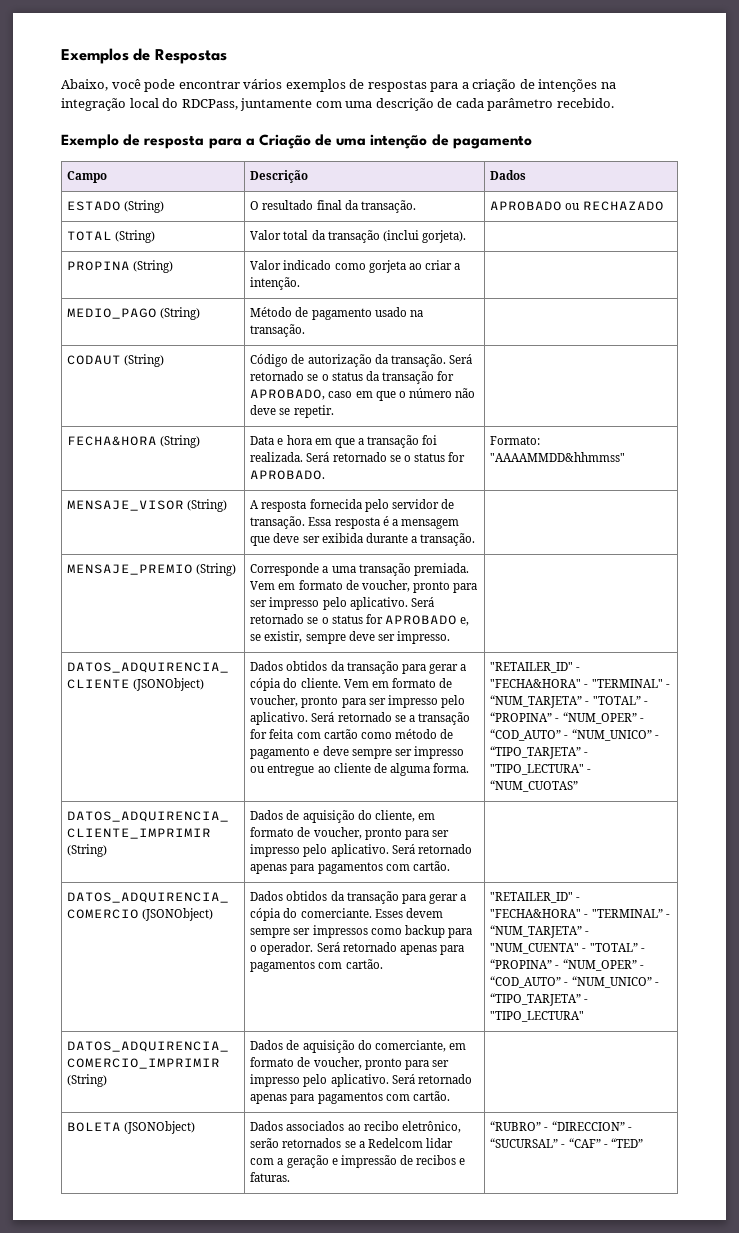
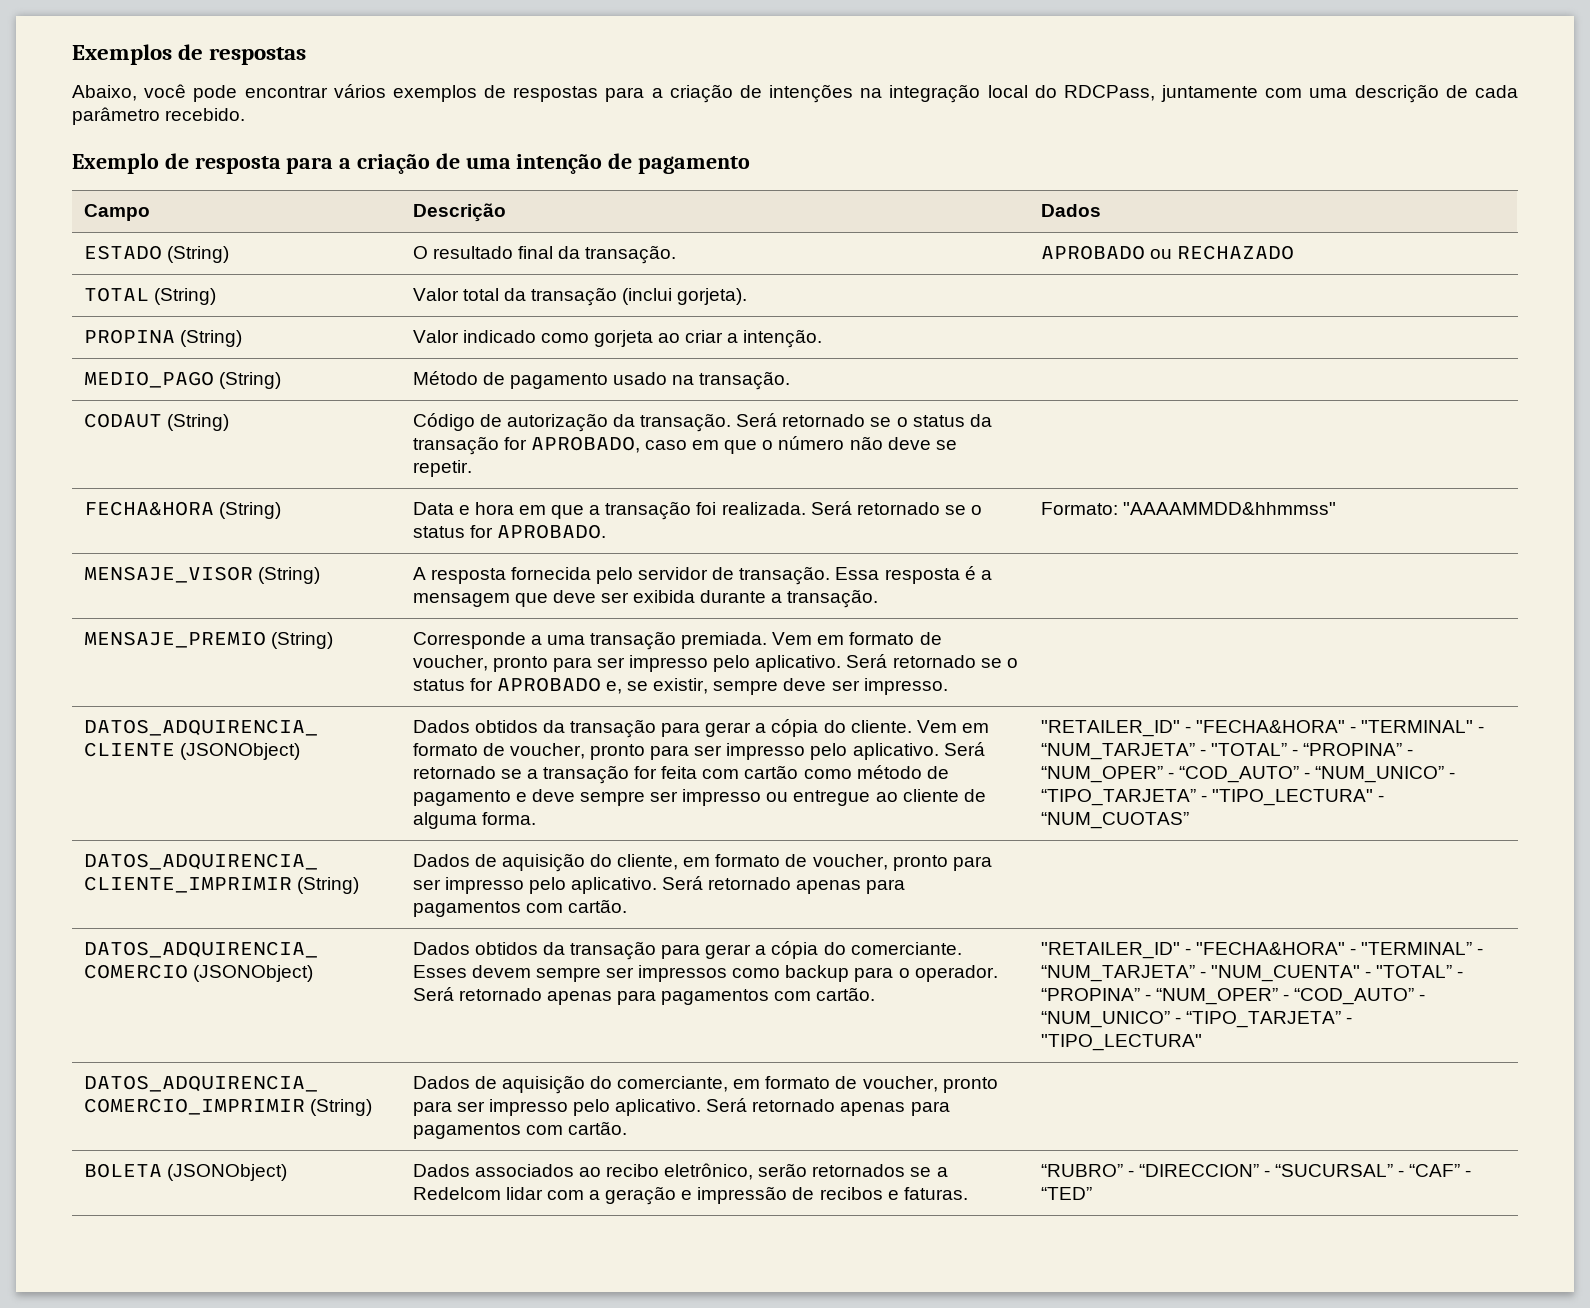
- Exemplos de Respostas
+ Exemplos de respostas
- Exemplo de resposta para a Criação de uma intenção de pagamento
+ Exemplo de resposta para a criação de uma intenção de pagamento

